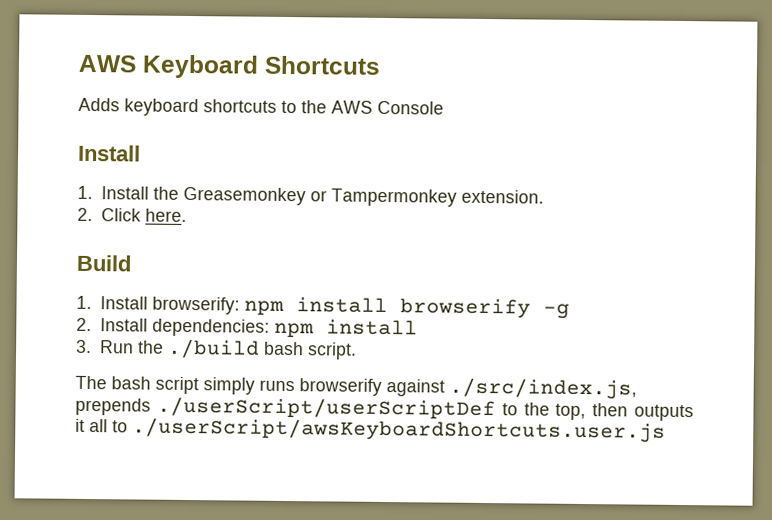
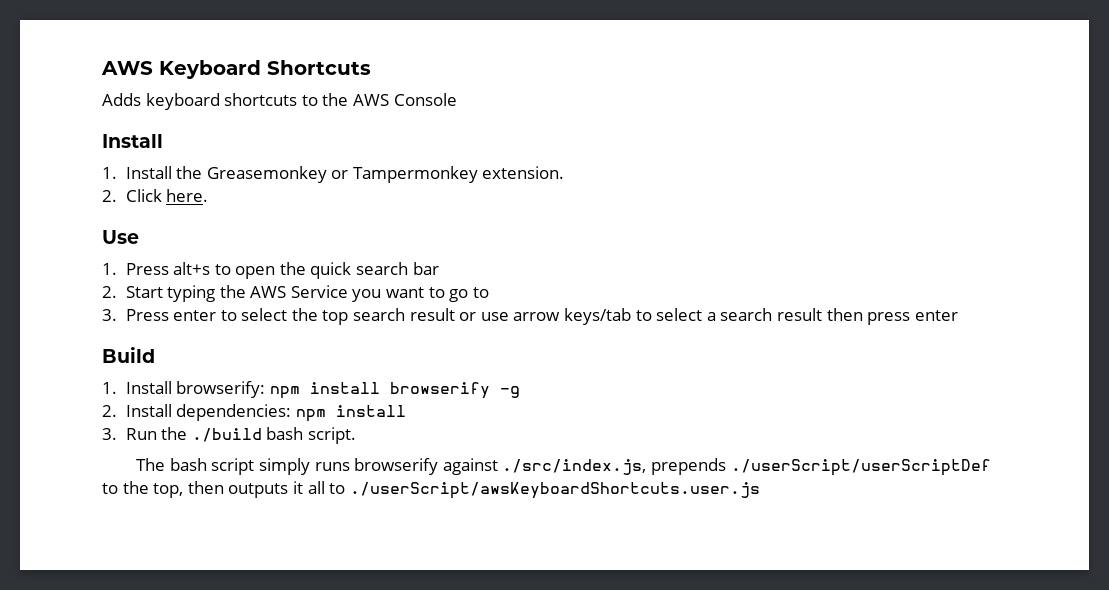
+ Use
+ 1. Press alt+s to open the quick search bar
+ 2. Start typing the AWS Service you want to go to
+ 3. Press enter to select the top search result or use arrow keys/tab to select a search result then press enter

